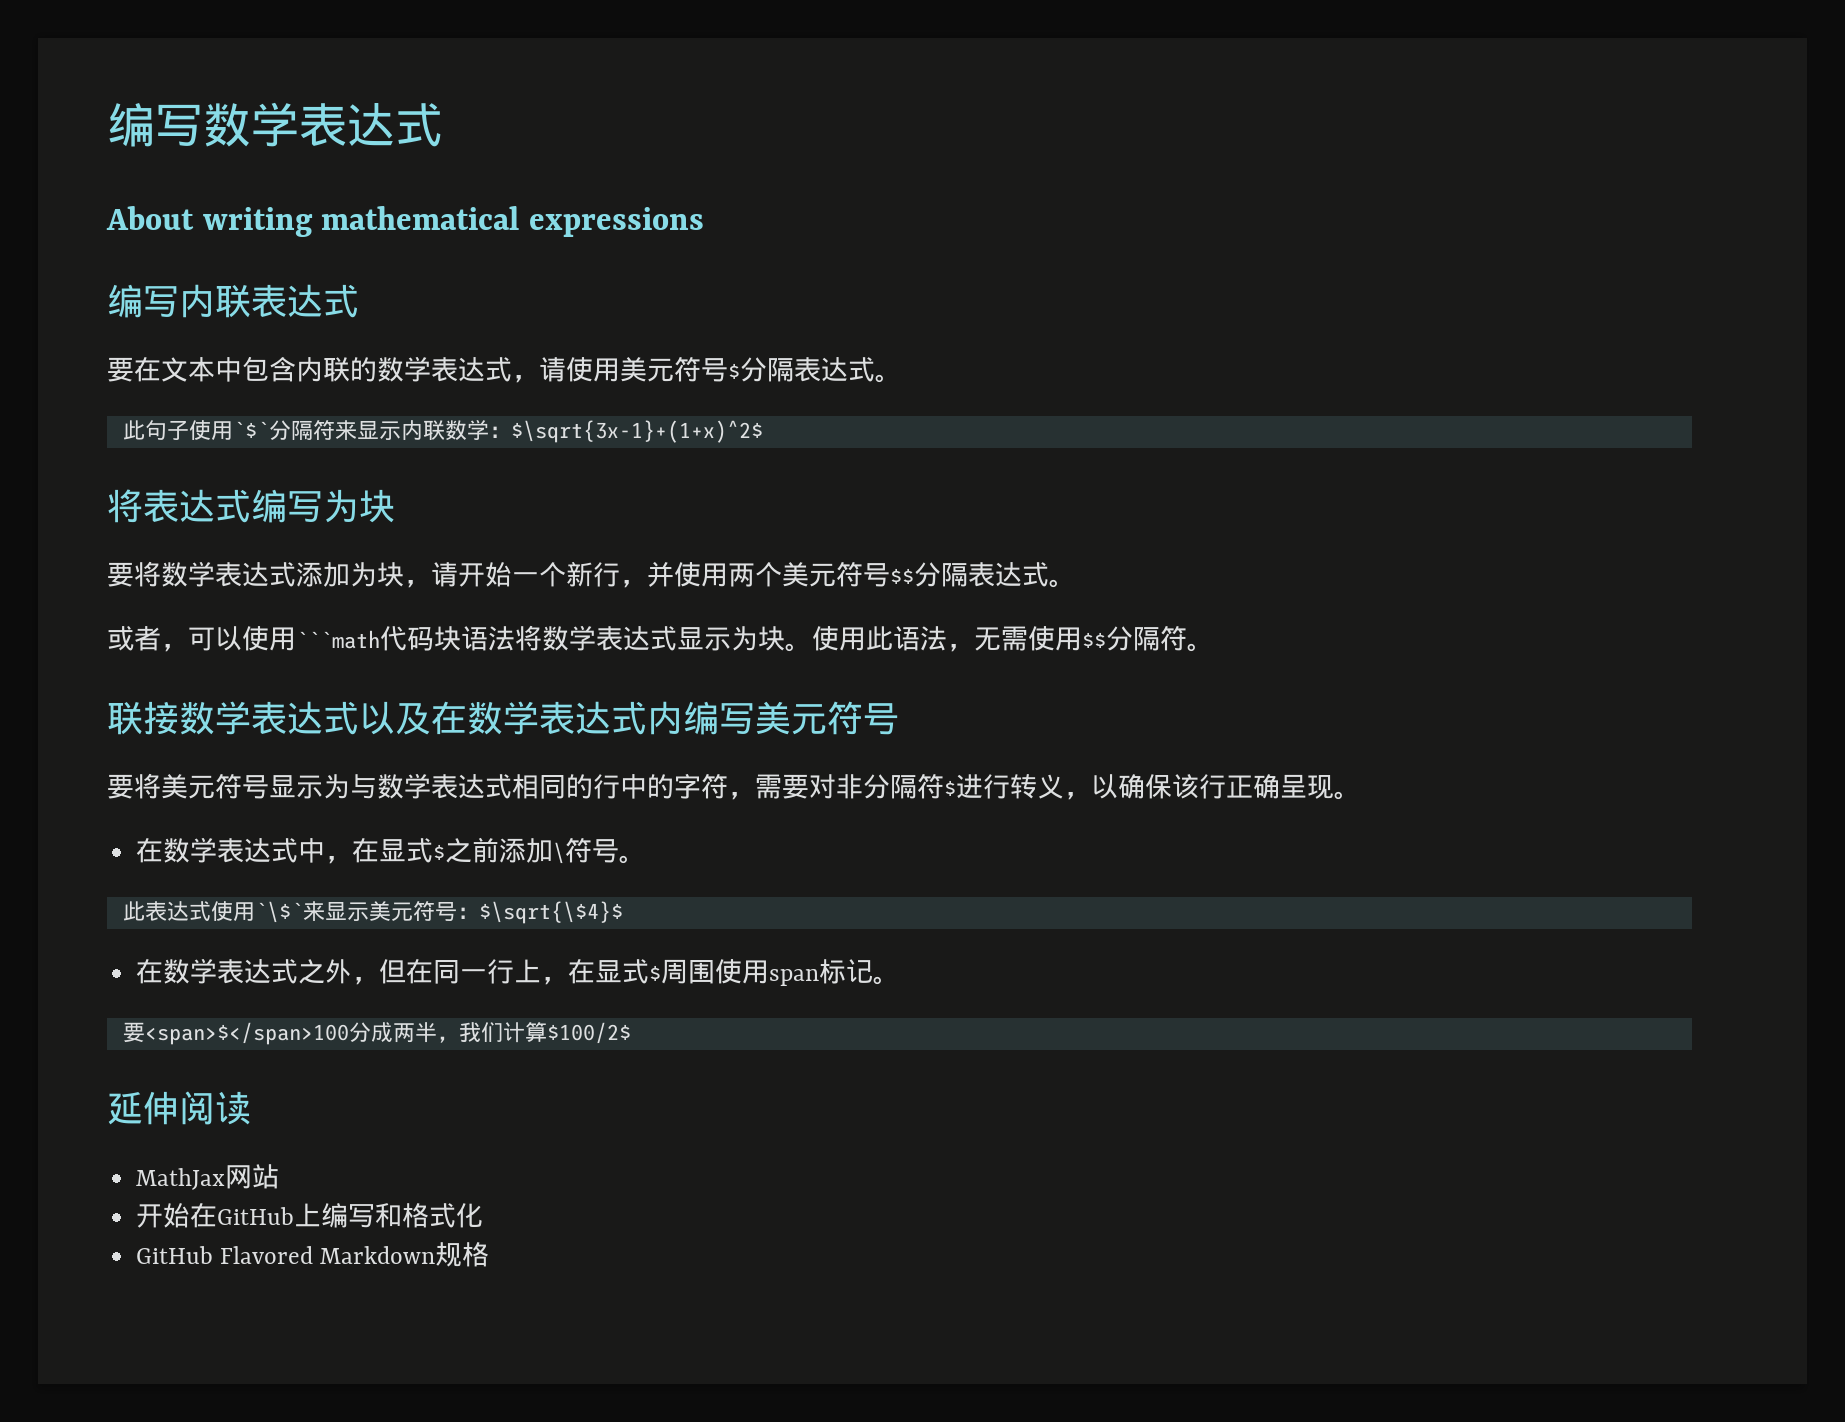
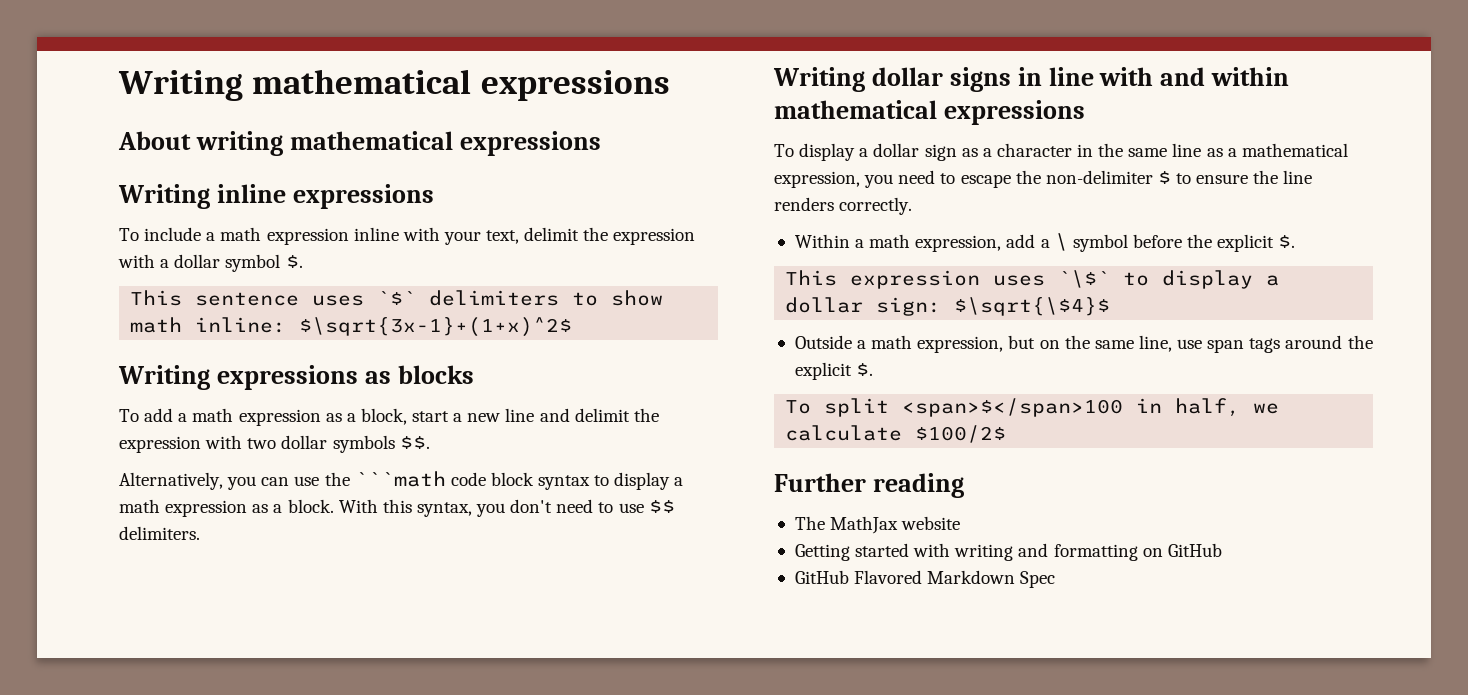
- 编写数学表达式
+ Writing mathematical expressions
- 编写内联表达式
- 要在文本中包含内联的数学表达式，请使用美元符号$分隔表达式。
- 此句子使用`$`分隔符来显示内联数学：$\sqrt{3x-1}+(1+x)^2$
- 将表达式编写为块
- 要将数学表达式添加为块，请开始一个新行，并使用两个美元符号$$分隔表达式。
- 或者，可以使用```math代码块语法将数学表达式显示为块。使用此语法，无需使用$$分隔符。
- 联接数学表达式以及在数学表达式内编写美元符号
- 要将美元符号显示为与数学表达式相同的行中的字符，需要对非分隔符$进行转义，以确保该行正确呈现。
- 在数学表达式中，在显式$之前添加\符号。
- 此表达式使用`\$`来显示美元符号：$\sqrt{\$4}$
- 在数学表达式之外，但在同一行上，在显式$周围使用span标记。
- 要<span>$</span>100分成两半，我们计算$100/2$
- 延伸阅读
- MathJax网站
- 开始在GitHub上编写和格式化
+ Writing inline expressions
+ To include a math expression inline with your text, delimit the expression with a dollar symbol $.
+ This sentence uses `$` delimiters to show math inline: $\sqrt{3x-1}+(1+x)^2$
+ Writing expressions as blocks
+ To add a math expression as a block, start a new line and delimit the expression with two dollar symbols $$.
+ Alternatively, you can use the ```math code block syntax to display a math expression as a block. With this syntax, you don't need to use $$ delimiters.
+ Writing dollar signs in line with and within mathematical expressions
+ To display a dollar sign as a character in the same line as a mathematical expression, you need to escape the non-delimiter $ to ensure the line renders correctly.
+ Within a math expression, add a \ symbol before the explicit $.
+ This expression uses `\$` to display a dollar sign: $\sqrt{\$4}$
+ Outside a math expression, but on the same line, use span tags around the explicit $.
+ To split <span>$</span>100 in half, we calculate $100/2$
+ Further reading
+ The MathJax website
+ Getting started with writing and formatting on GitHub
- GitHub Flavored Markdown规格
+ GitHub Flavored Markdown Spec

